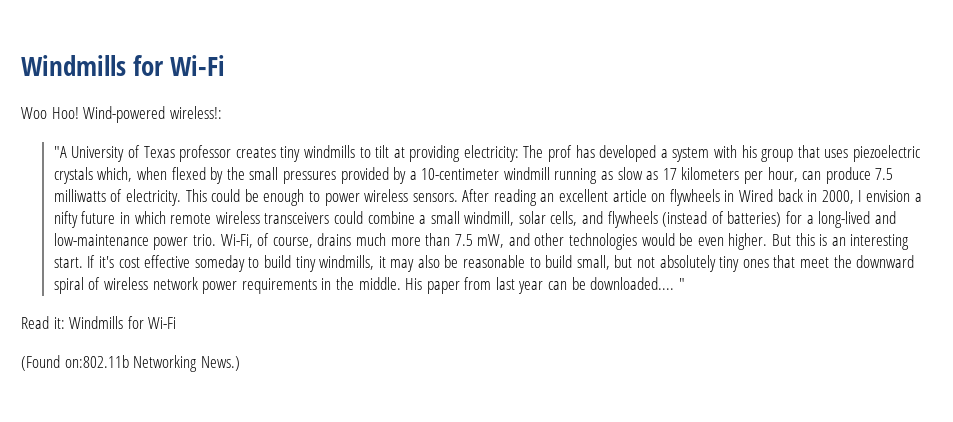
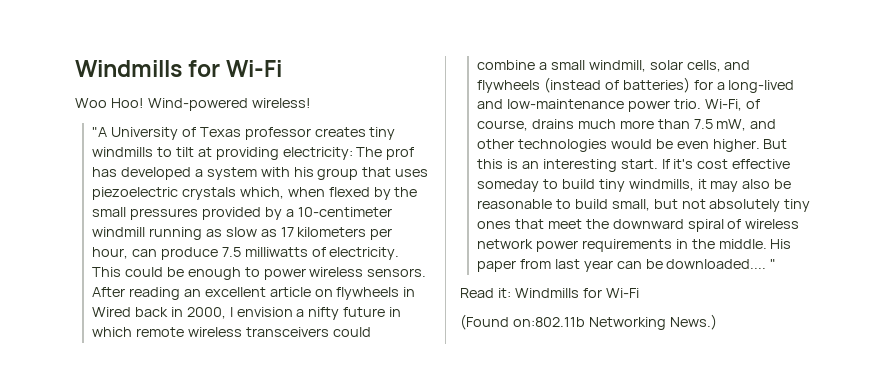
- Wind-powered wireless!:
+ Wind-powered wireless!

